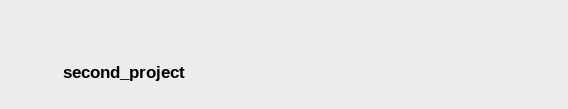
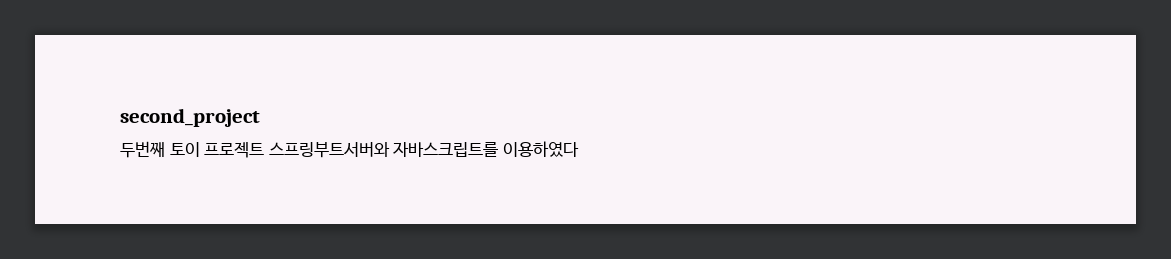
+ 두번째 토이 프로젝트 스프링부트서버와 자바스크립트를 이용하였다

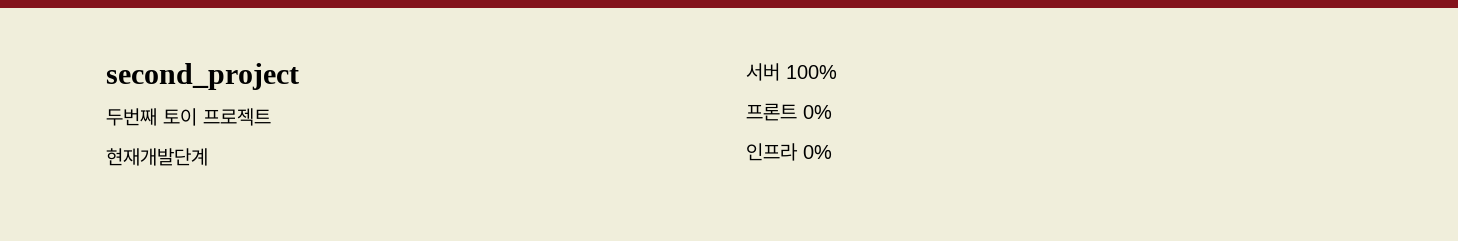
- 두번째 토이 프로젝트 스프링부트서버와 자바스크립트를 이용하였다
+ 두번째 토이 프로젝트
+ 현재개발단계
+ 서버 100%
+ 프론트 0%
+ 인프라 0%

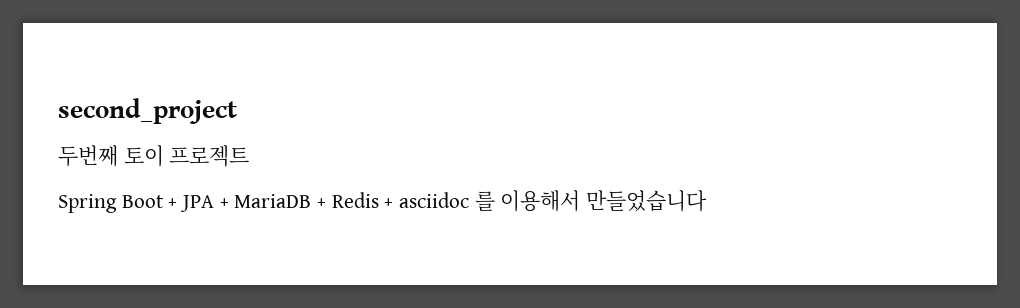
- 현재개발단계
- 서버 100%
- 프론트 0%
- 인프라 0%
+ Spring Boot + JPA + MariaDB + Redis + asciidoc 를 이용해서 만들었습니다

